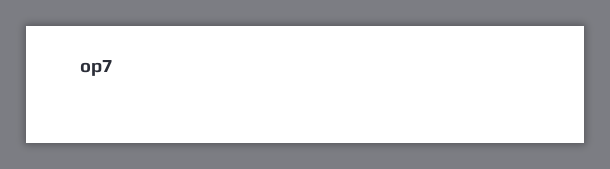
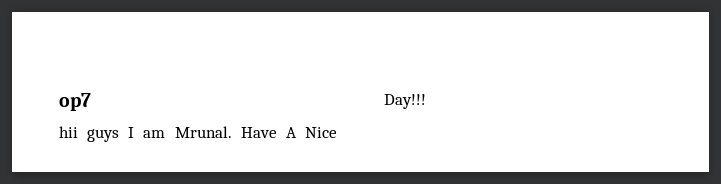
+ hii guys I am Mrunal. Have A Nice Day!!!

